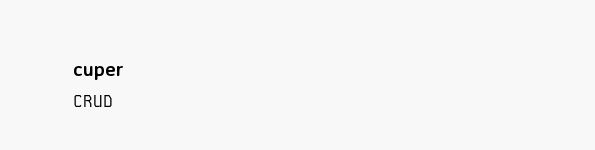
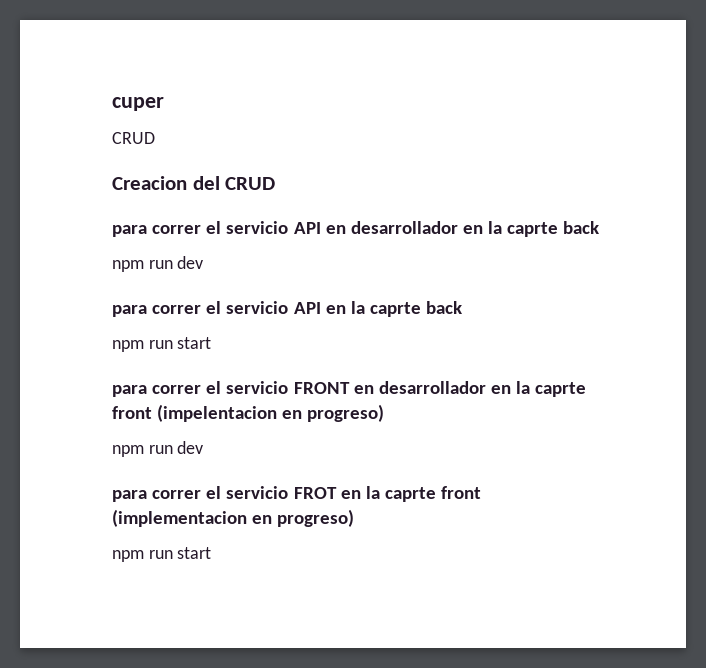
+ Creacion del CRUD
+ para correr el servicio API en desarrollador en la caprte back
+ npm run dev
+ para correr el servicio API en la caprte back
+ npm run start
+ para correr el servicio FRONT en desarrollador en la caprte front (impelentacion en progreso)
+ npm run dev
+ para correr el servicio FROT en la caprte front (implementacion en progreso)
+ npm run start

